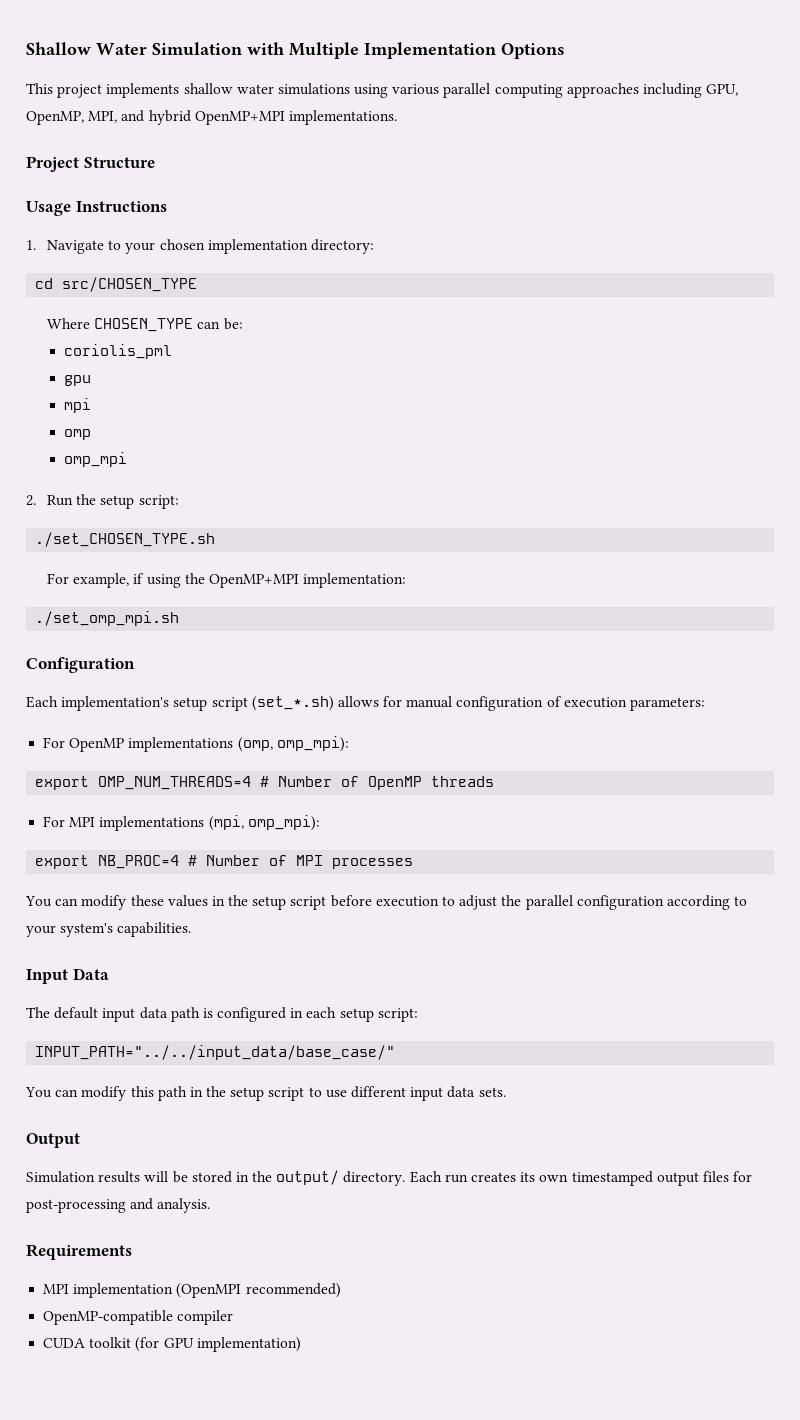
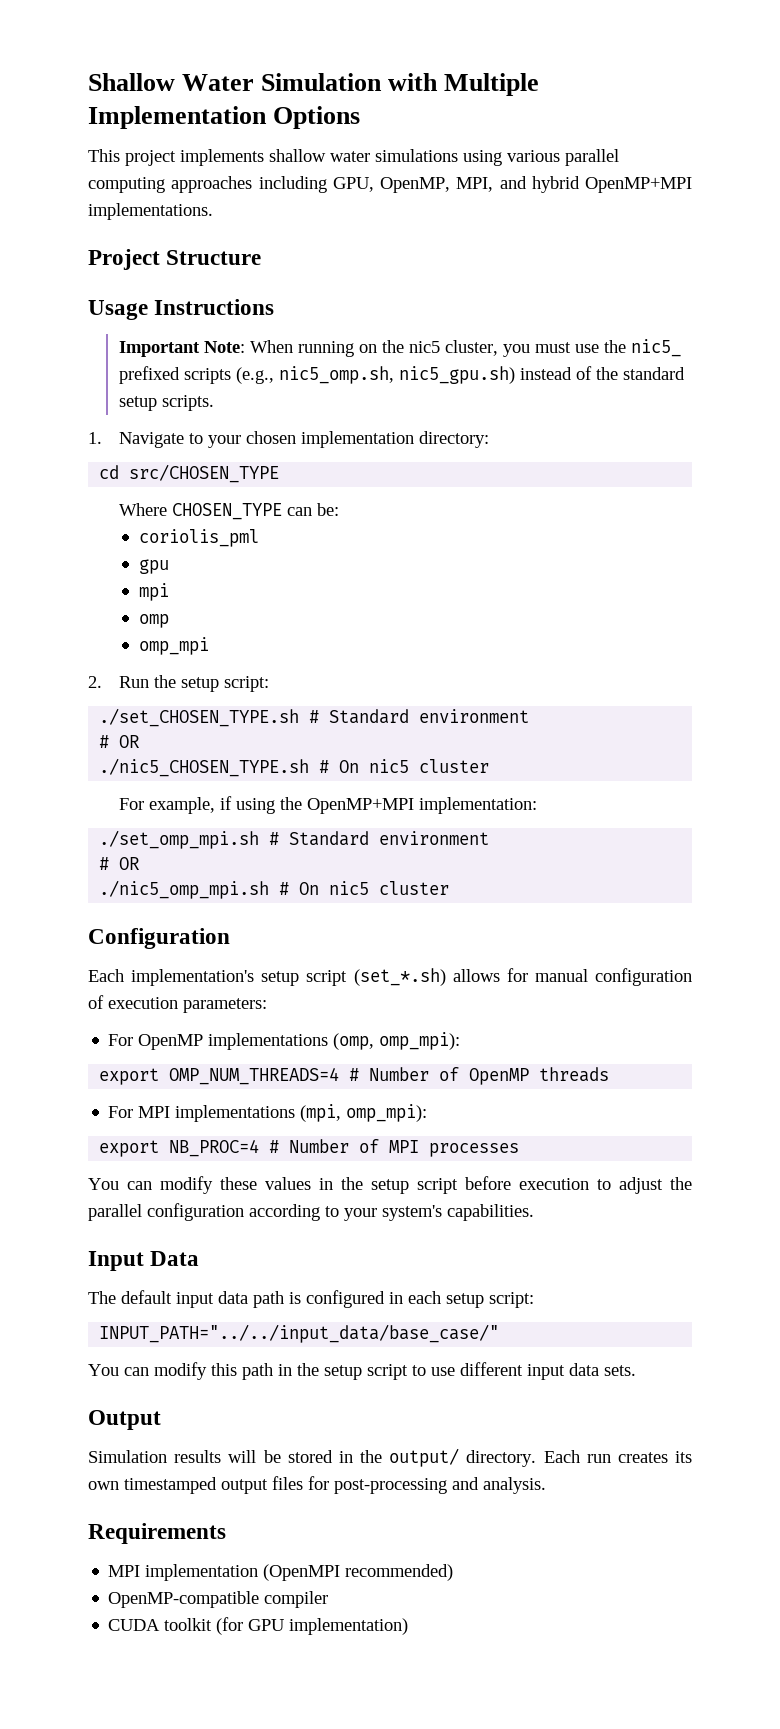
+ Important Note: When running on the nic5 cluster, you must use the nic5_ prefixed scripts (e.g., nic5_omp.sh, nic5_gpu.sh) instead of the standard setup scripts.
- ./set_CHOSEN_TYPE.sh
+ ./set_CHOSEN_TYPE.sh # Standard environment
+ # OR
+ ./nic5_CHOSEN_TYPE.sh # On nic5 cluster
- ./set_omp_mpi.sh
+ ./set_omp_mpi.sh # Standard environment
+ # OR
+ ./nic5_omp_mpi.sh # On nic5 cluster

